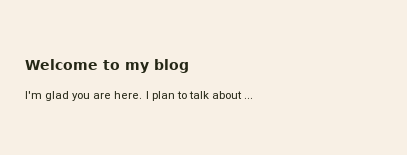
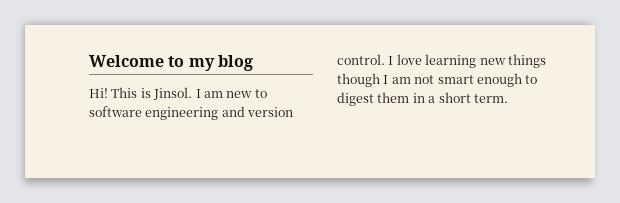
- I'm glad you are here. I plan to talk about ...
+ Hi! This is Jinsol. I am new to software engineering and version control. I love learning new things though I am not smart enough to digest them in a short term.

